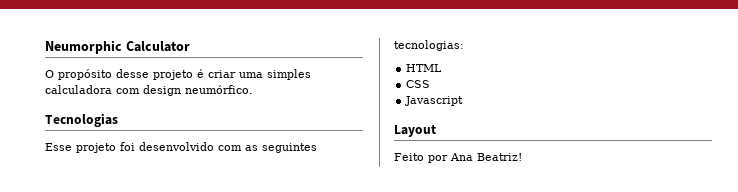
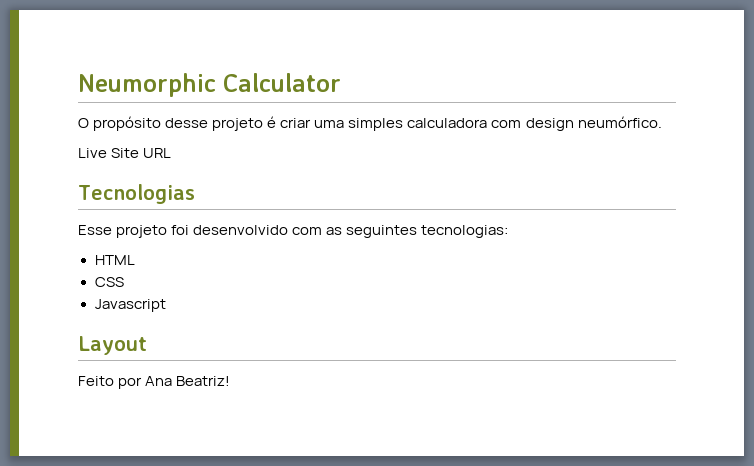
+ Live Site URL

